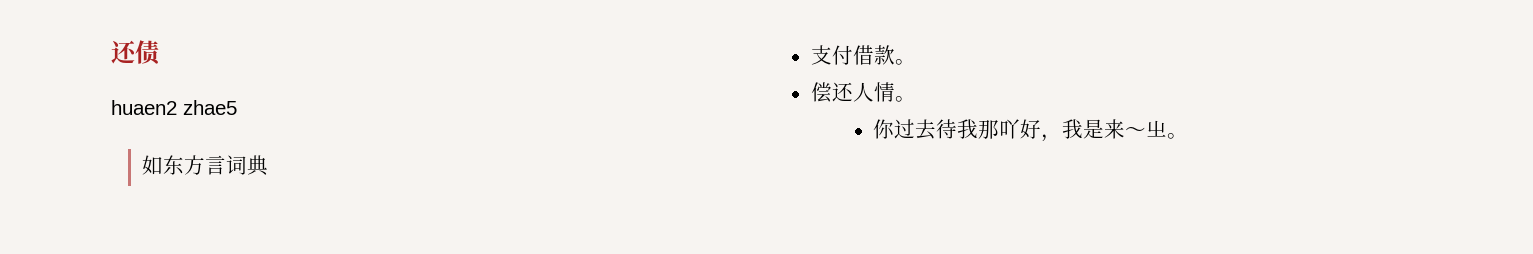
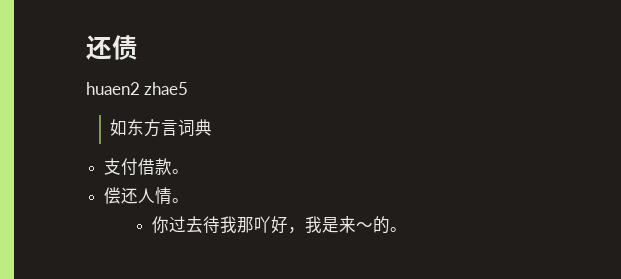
- 你过去待我那吖好，我是来～㞢。
+ 你过去待我那吖好，我是来～的。

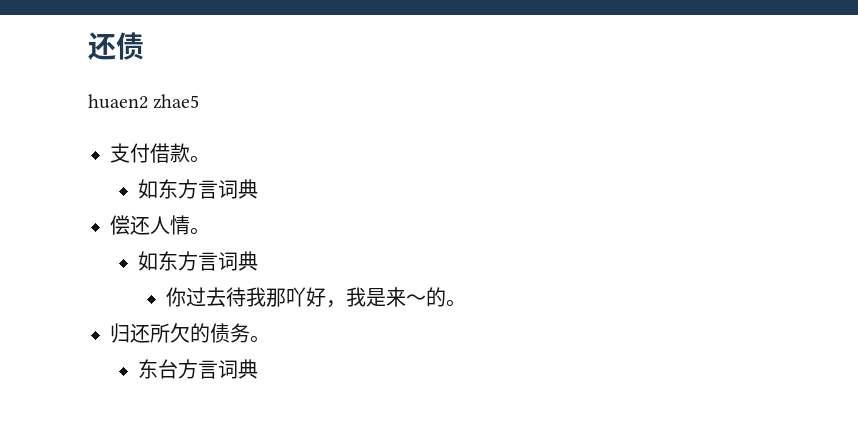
+ 支付借款。
  如东方言词典
- 支付借款。
  偿还人情。
+ 如东方言词典
+ 归还所欠的债务。
+ 东台方言词典

